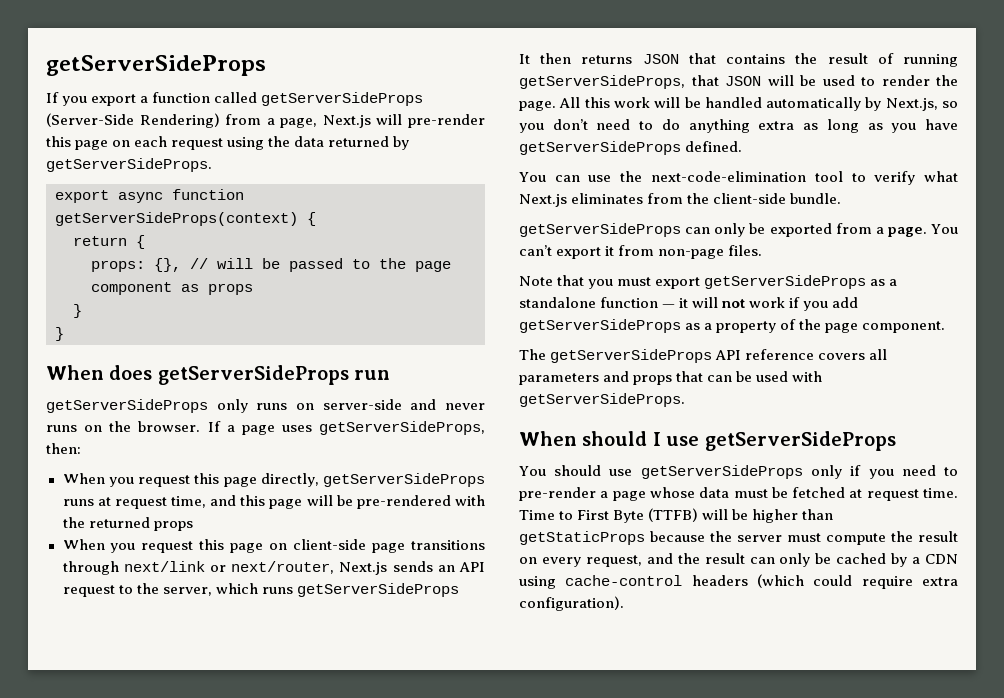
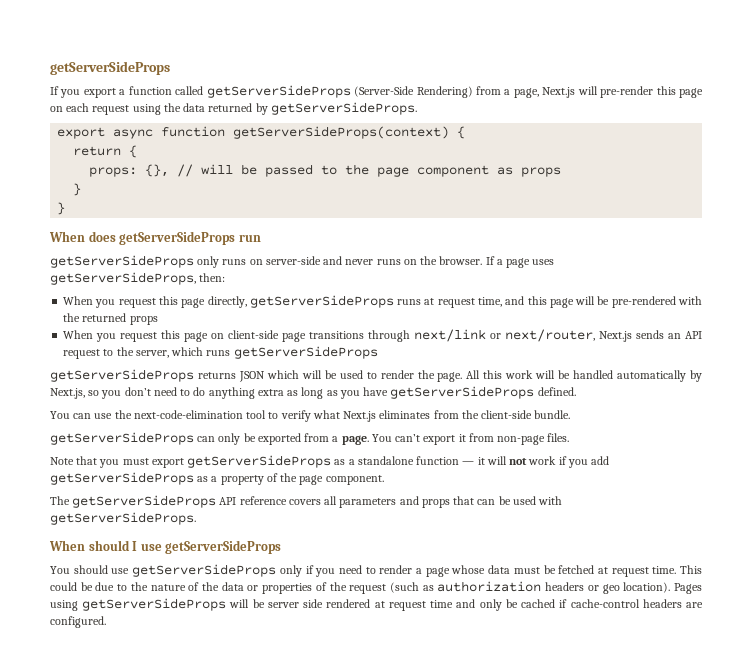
- It then returns JSON that contains the result of running getServerSideProps, that JSON will be used to render the page.
+ getServerSideProps returns JSON which will be used to render the page.
- You should use getServerSideProps only if you need to pre-render a page whose data must be fetched at request time.
+ You should use getServerSideProps only if you need to render a page whose data must be fetched at request time.
- Time to First Byte (TTFB) will be higher than getStaticProps because the server must compute the result on every request, and the result can only be cached by a CDN using cache-control headers (which could require extra configuration).
+ This could be due to the nature of the data or properties of the request (such as authorization headers or geo location). Pages using getServerSideProps will be server side rendered at request time and only be cached if cache-control headers are configured.

